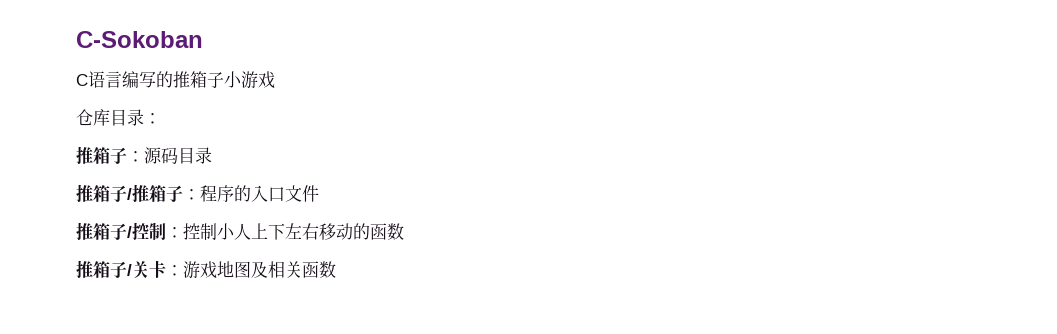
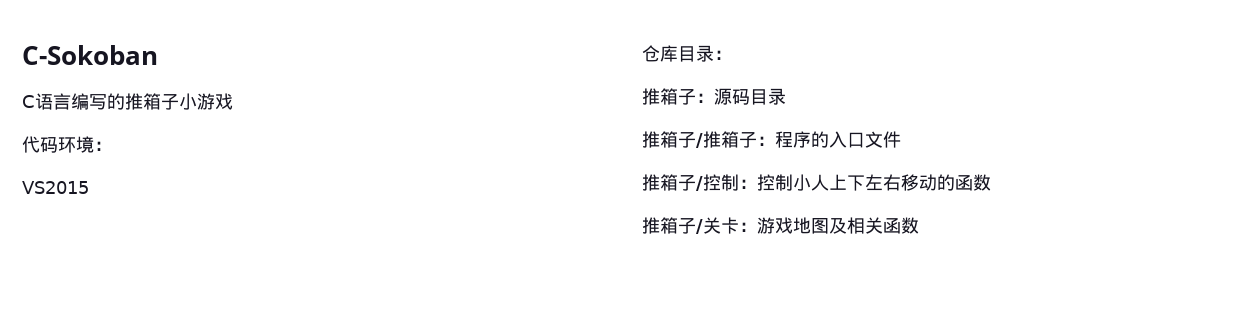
+ 代码环境：
+ VS2015

